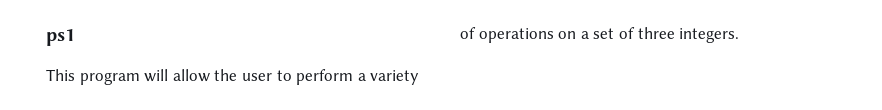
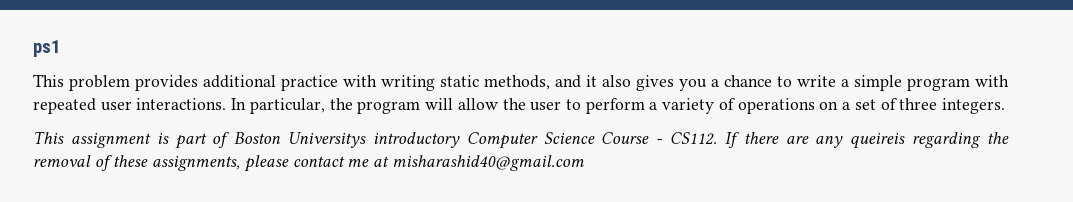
- This program will allow the user to perform a variety of operations on a set of three integers.
+ This problem provides additional practice with writing static methods, and it also gives you a chance to write a simple program with repeated user interactions. In particular, the program will allow the user to perform a variety of operations on a set of three integers.
+ This assignment is part of Boston Universitys introductory Computer Science Course - CS112. If there are any queireis regarding the removal of these assignments, please contact me at misharashid40@gmail.com

